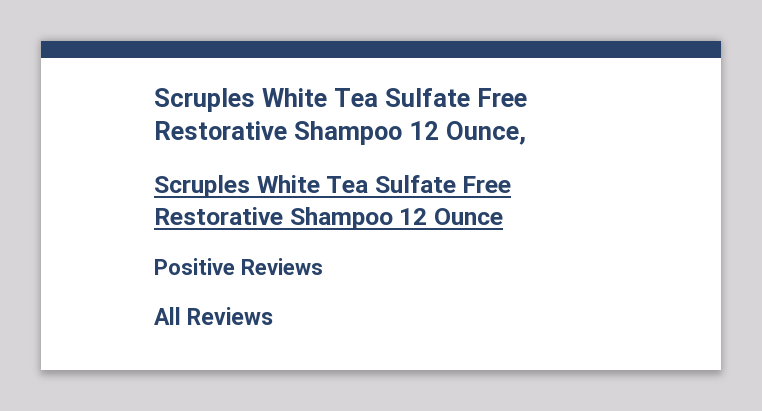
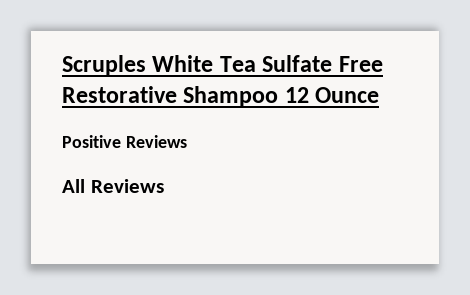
- Scruples White Tea Sulfate Free Restorative Shampoo 12 Ounce,

